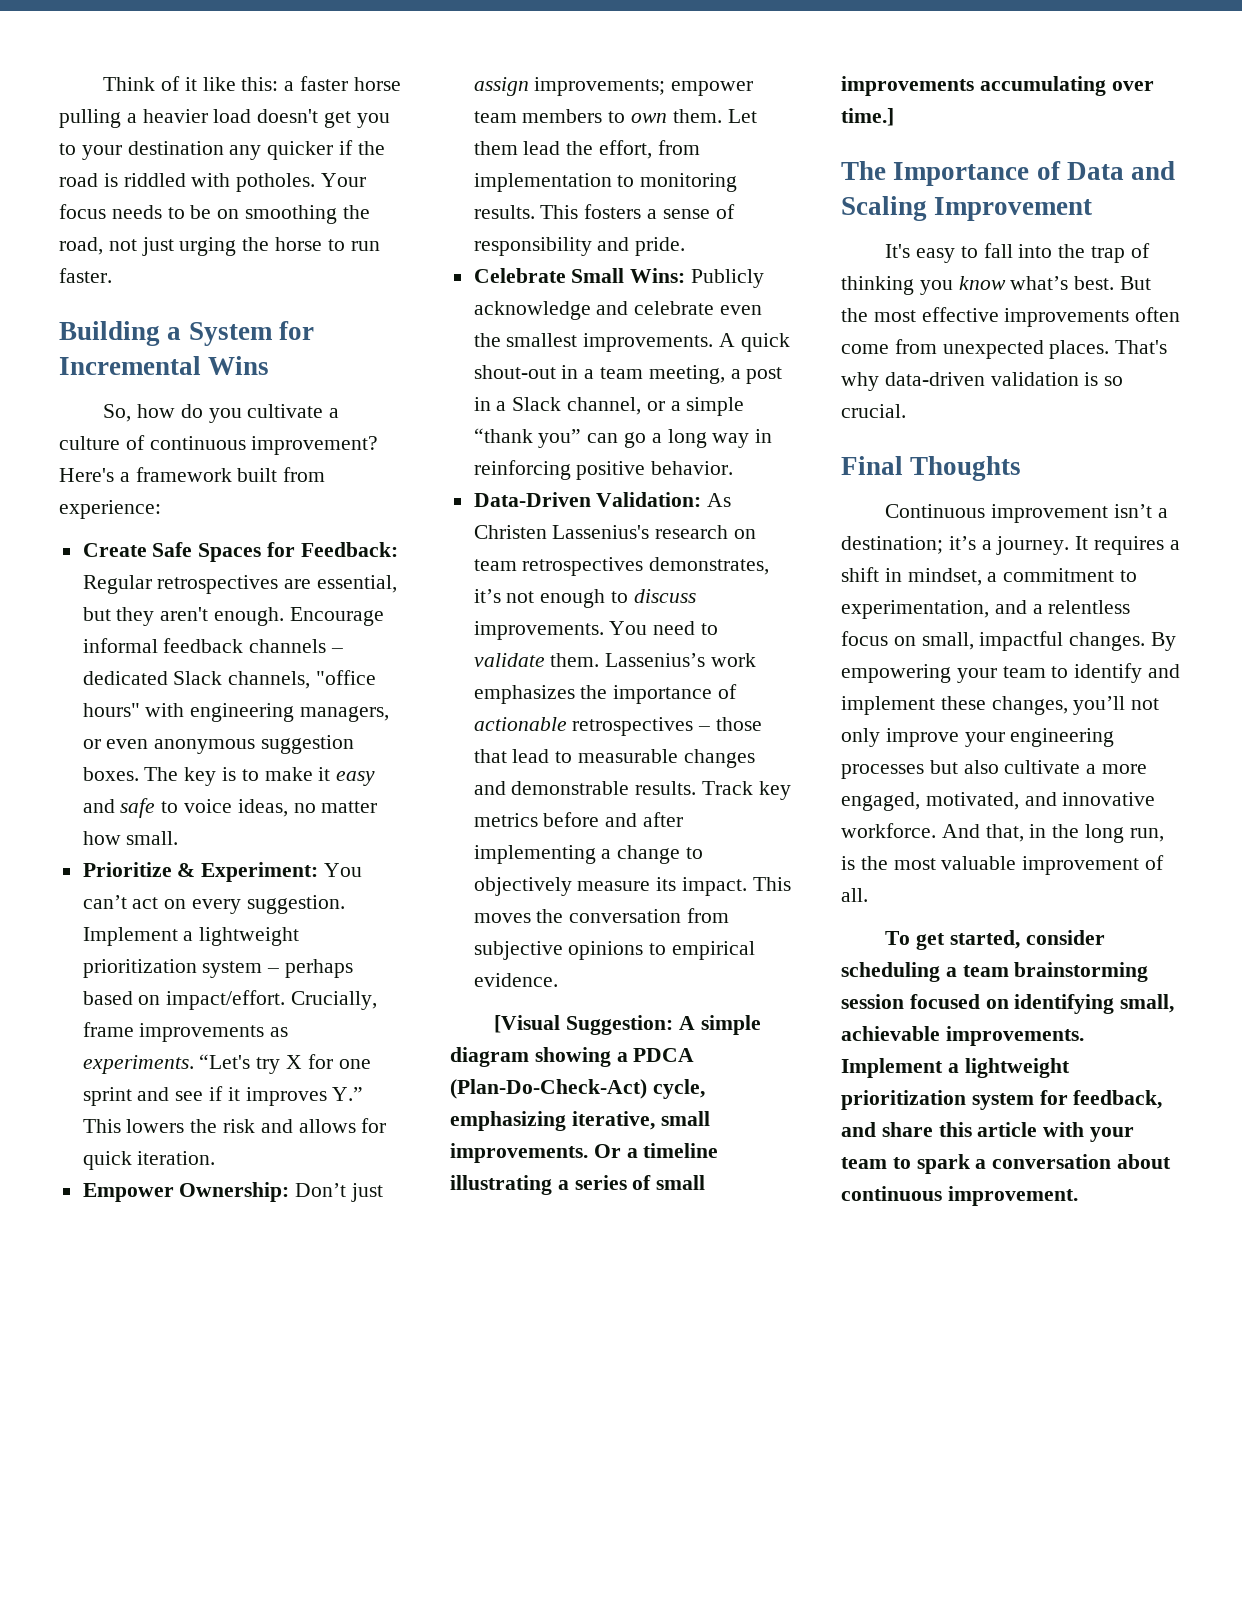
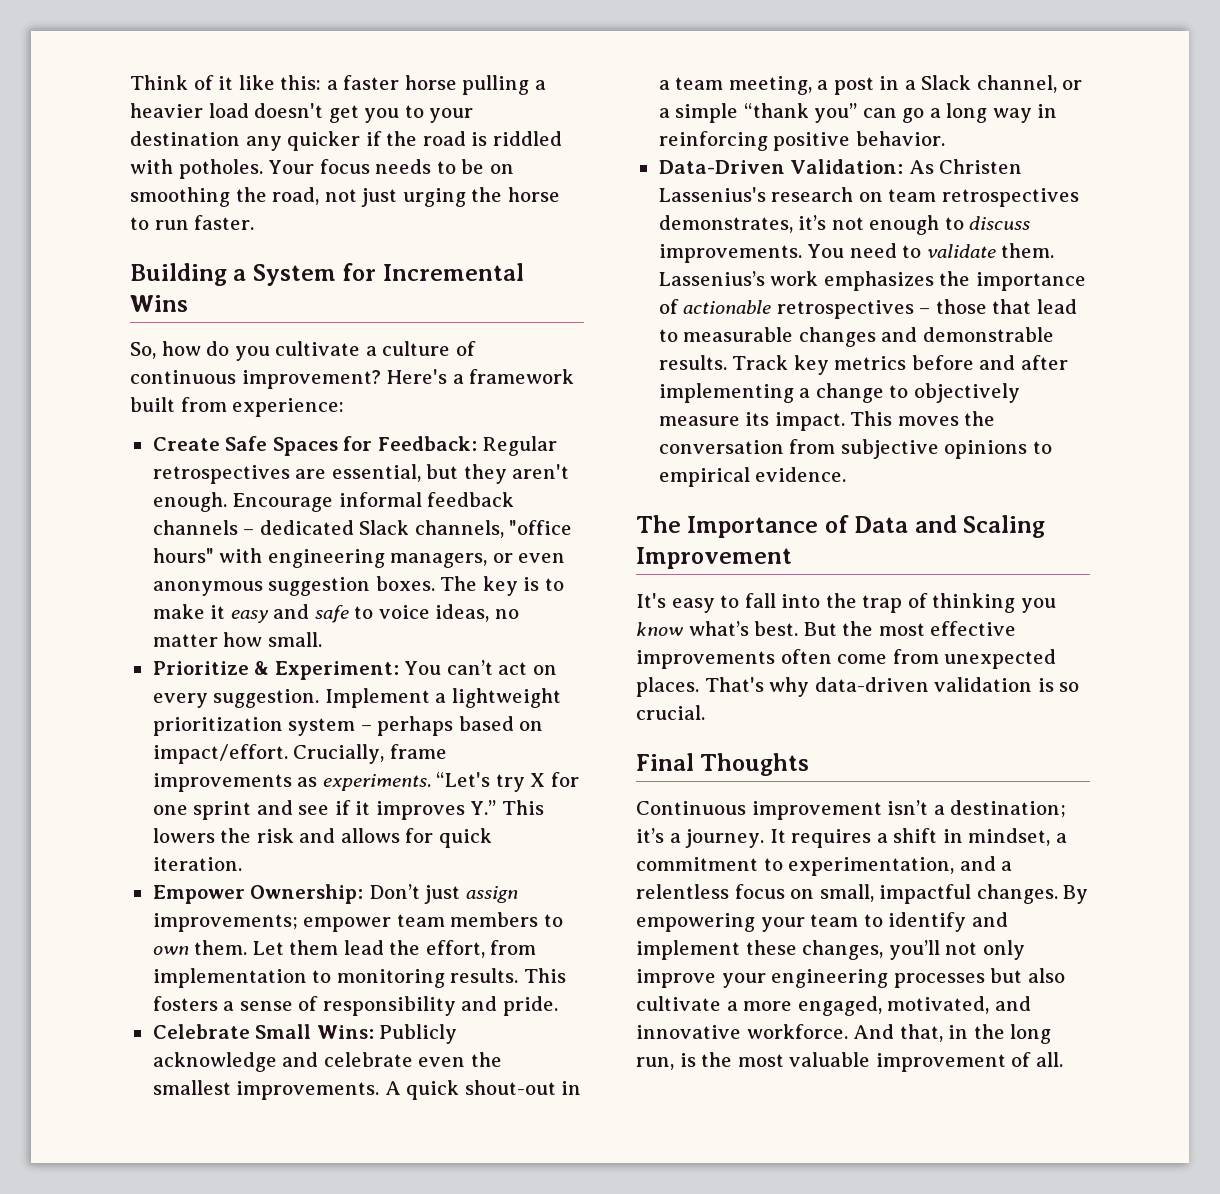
- [Visual Suggestion: A simple diagram showing a PDCA (Plan-Do-Check-Act) cycle, emphasizing iterative, small improvements. Or a timeline illustrating a series of small improvements accumulating over time.]
- To get started, consider scheduling a team brainstorming session focused on identifying small, achievable improvements. Implement a lightweight prioritization system for feedback, and share this article with your team to spark a conversation about continuous improvement.

